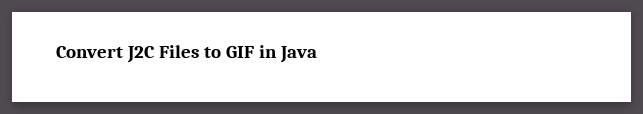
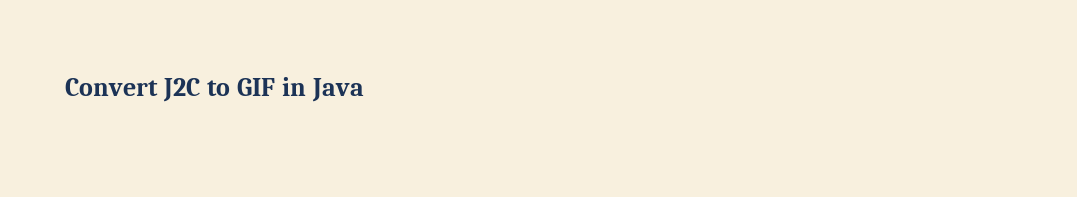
- Convert J2C Files to GIF in Java
+ Convert J2C to GIF in Java

